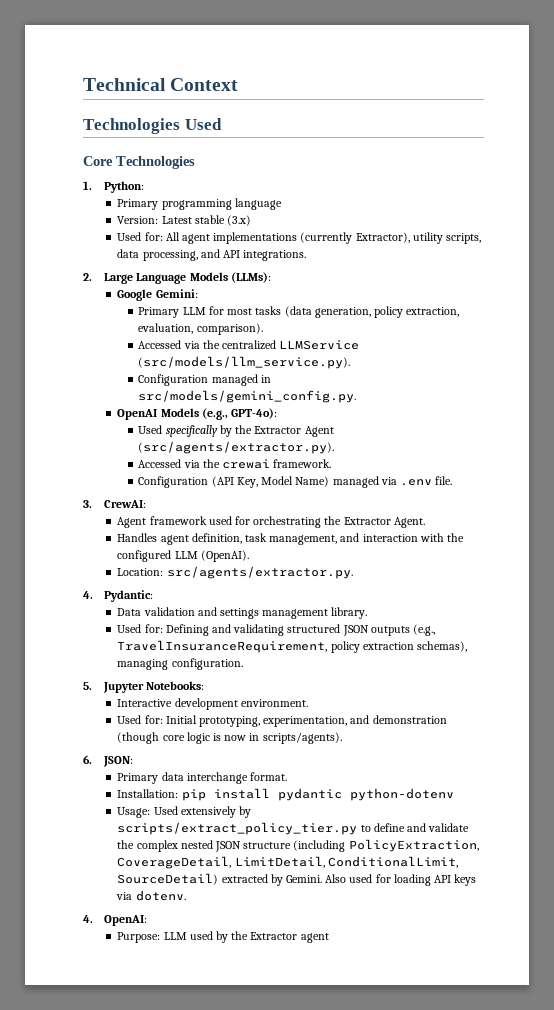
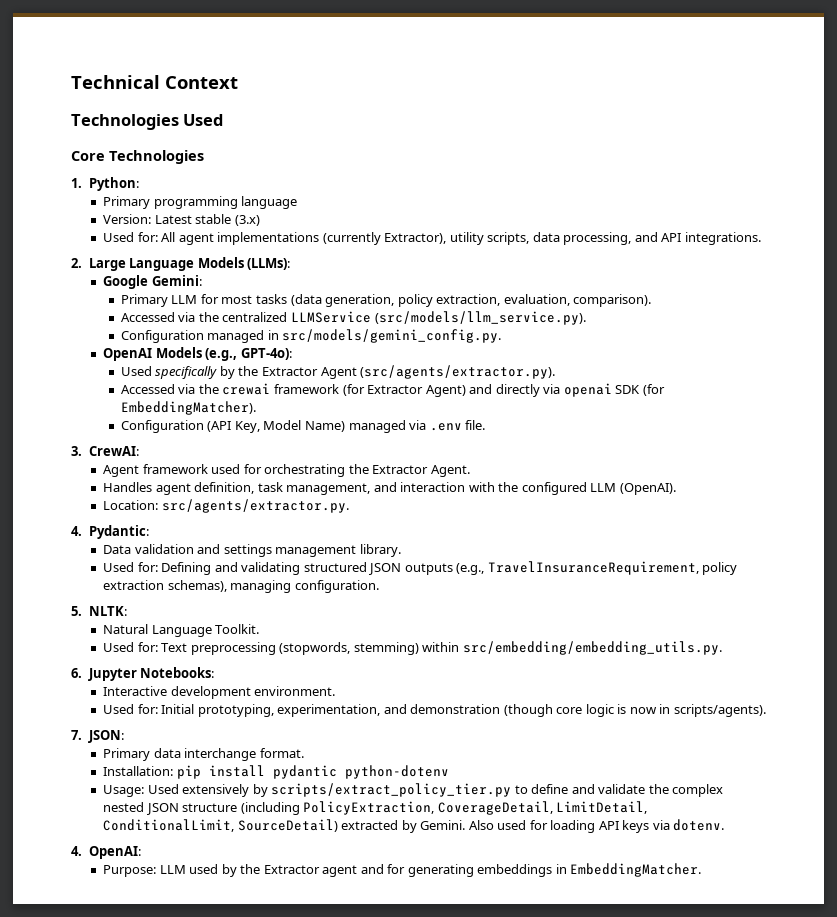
- Accessed via the crewai framework.
+ Accessed via the crewai framework (for Extractor Agent) and directly via openai SDK (for EmbeddingMatcher).
- 5. Jupyter Notebooks:
+ 5. NLTK:
+ Natural Language Toolkit.
+ Used for: Text preprocessing (stopwords, stemming) within src/embedding/embedding_utils.py.
+ 6. Jupyter Notebooks:
- 6. JSON:
+ 7. JSON:
- Purpose: LLM used by the Extractor agent
+ Purpose: LLM used by the Extractor agent and for generating embeddings in EmbeddingMatcher.

